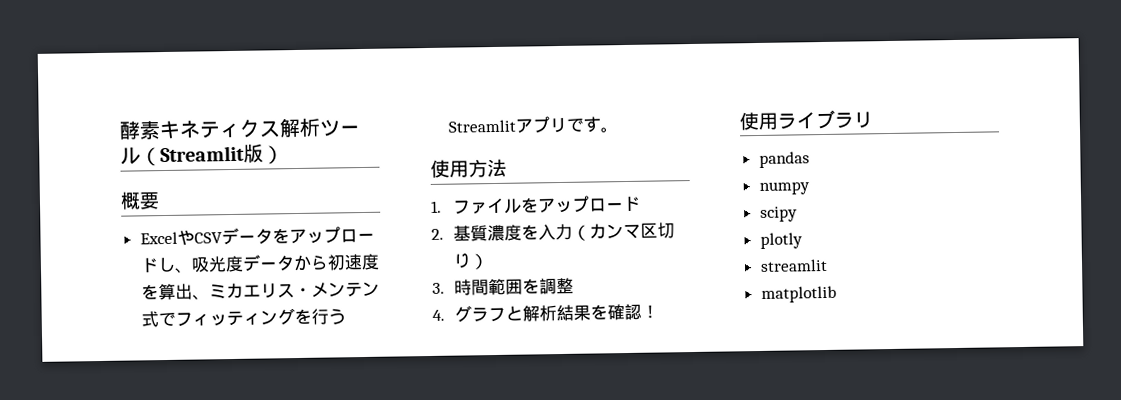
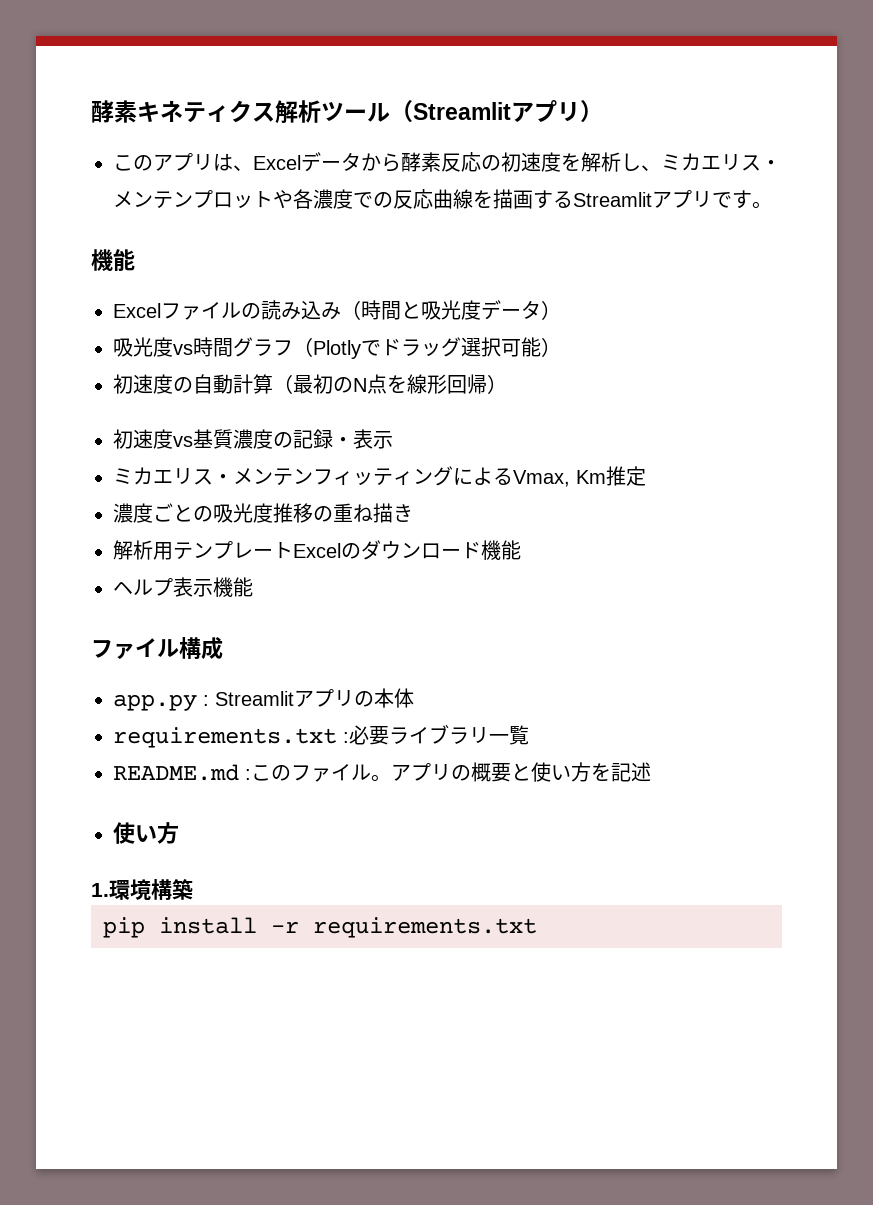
- 酵素キネティクス解析ツール（Streamlit版）
- 概要
- ExcelやCSVデータをアップロードし、吸光度データから初速度を算出、ミカエリス・メンテン式でフィッティングを行うStreamlitアプリです。
- 使用方法
- 1.ファイルをアップロード
- 2.基質濃度を入力（カンマ区切り）
- 3.時間範囲を調整
- 4.グラフと解析結果を確認！
- 使用ライブラリ
- pandas
- numpy
- scipy
- plotly
- streamlit
- matplotlib
+ 酵素キネティクス解析ツール（Streamlitアプリ）
+ このアプリは、Excelデータから酵素反応の初速度を解析し、ミカエリス・メンテンプロットや各濃度での反応曲線を描画するStreamlitアプリです。
+ 機能
+ Excelファイルの読み込み（時間と吸光度データ）
+ 吸光度vs時間グラフ（Plotlyでドラッグ選択可能）
+ 初速度の自動計算（最初のN点を線形回帰）
+ 初速度vs基質濃度の記録・表示
+ ミカエリス・メンテンフィッティングによるVmax, Km推定
+ 濃度ごとの吸光度推移の重ね描き
+ 解析用テンプレートExcelのダウンロード機能
+ ヘルプ表示機能
+ ファイル構成
+ app.py : Streamlitアプリの本体
+ requirements.txt :必要ライブラリ一覧
+ README.md :このファイル。アプリの概要と使い方を記述
+ 使い方
+ 1.環境構築
+ pip install -r requirements.txt

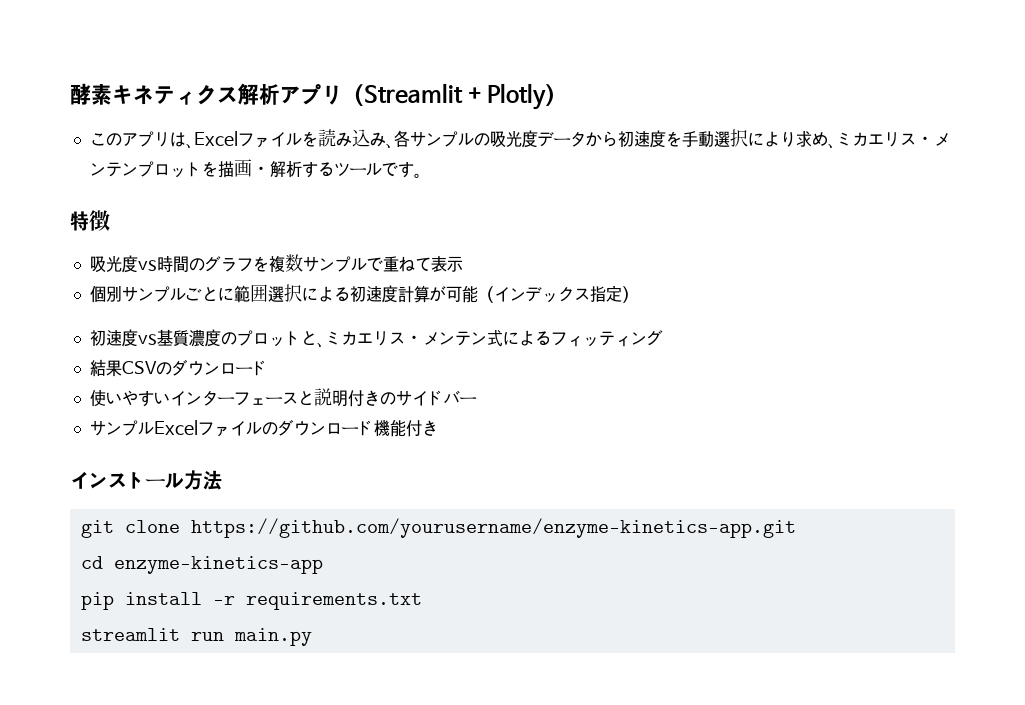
- 酵素キネティクス解析ツール（Streamlitアプリ）
+ 酵素キネティクス解析アプリ（Streamlit + Plotly）
- このアプリは、Excelデータから酵素反応の初速度を解析し、ミカエリス・メンテンプロットや各濃度での反応曲線を描画するStreamlitアプリです。
- 機能
- Excelファイルの読み込み（時間と吸光度データ）
- 吸光度vs時間グラフ（Plotlyでドラッグ選択可能）
- 初速度の自動計算（最初のN点を線形回帰）
+ このアプリは、Excelファイルを読み込み、各サンプルの吸光度データから初速度を手動選択により求め、ミカエリス・メンテンプロットを描画・解析するツールです。
+ 特徴
+ 吸光度vs時間のグラフを複数サンプルで重ねて表示
+ 個別サンプルごとに範囲選択による初速度計算が可能（インデックス指定）
- 初速度vs基質濃度の記録・表示
- ミカエリス・メンテンフィッティングによるVmax, Km推定
- 濃度ごとの吸光度推移の重ね描き
- 解析用テンプレートExcelのダウンロード機能
- ヘルプ表示機能
- ファイル構成
- app.py : Streamlitアプリの本体
- requirements.txt :必要ライブラリ一覧
- README.md :このファイル。アプリの概要と使い方を記述
- 使い方
- 1.環境構築
+ 初速度vs基質濃度のプロットと、ミカエリス・メンテン式によるフィッティング
+ 結果CSVのダウンロード
+ 使いやすいインターフェースと説明付きのサイドバー
+ サンプルExcelファイルのダウンロード機能付き
+ インストール方法
+ git clone https://github.com/yourusername/enzyme-kinetics-app.git
+ cd enzyme-kinetics-app
+ streamlit run main.py

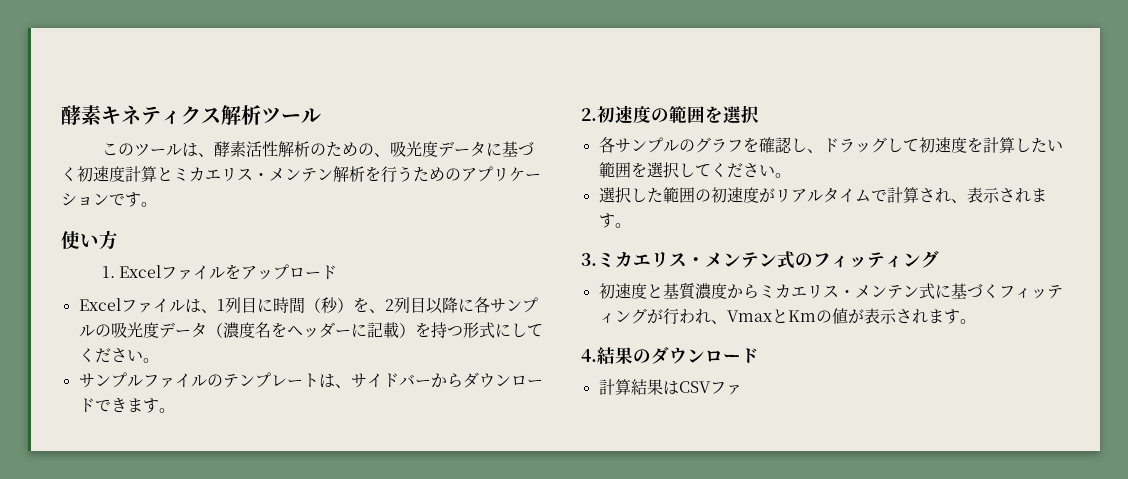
- 酵素キネティクス解析アプリ（Streamlit + Plotly）
- このアプリは、Excelファイルを読み込み、各サンプルの吸光度データから初速度を手動選択により求め、ミカエリス・メンテンプロットを描画・解析するツールです。
- 特徴
- 吸光度vs時間のグラフを複数サンプルで重ねて表示
- 個別サンプルごとに範囲選択による初速度計算が可能（インデックス指定）
- 初速度vs基質濃度のプロットと、ミカエリス・メンテン式によるフィッティング
- 結果CSVのダウンロード
- 使いやすいインターフェースと説明付きのサイドバー
- サンプルExcelファイルのダウンロード機能付き
- インストール方法
- git clone https://github.com/yourusername/enzyme-kinetics-app.git
- cd enzyme-kinetics-app
- pip install -r requirements.txt
- streamlit run main.py
+ 酵素キネティクス解析ツール
+ このツールは、酵素活性解析のための、吸光度データに基づく初速度計算とミカエリス・メンテン解析を行うためのアプリケーションです。
+ 使い方
+ 1. Excelファイルをアップロード
+ Excelファイルは、1列目に時間（秒）を、2列目以降に各サンプルの吸光度データ（濃度名をヘッダーに記載）を持つ形式にしてください。
+ サンプルファイルのテンプレートは、サイドバーからダウンロードできます。
+ 2.初速度の範囲を選択
+ 各サンプルのグラフを確認し、ドラッグして初速度を計算したい範囲を選択してください。
+ 選択した範囲の初速度がリアルタイムで計算され、表示されます。
+ 3.ミカエリス・メンテン式のフィッティング
+ 初速度と基質濃度からミカエリス・メンテン式に基づくフィッティングが行われ、VmaxとKmの値が表示されます。
+ 4.結果のダウンロード
+ 計算結果はCSVファ

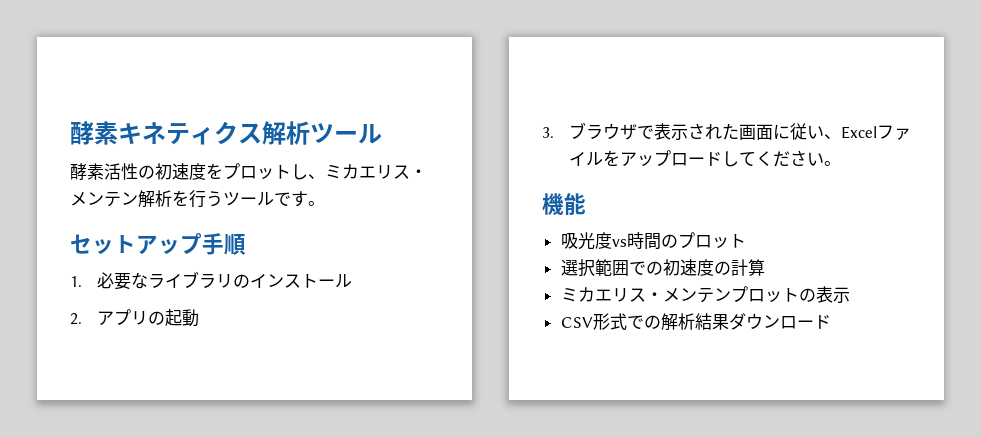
- このツールは、酵素活性解析のための、吸光度データに基づく初速度計算とミカエリス・メンテン解析を行うためのアプリケーションです。
- 使い方
- 1. Excelファイルをアップロード
- Excelファイルは、1列目に時間（秒）を、2列目以降に各サンプルの吸光度データ（濃度名をヘッダーに記載）を持つ形式にしてください。
- サンプルファイルのテンプレートは、サイドバーからダウンロードできます。
- 2.初速度の範囲を選択
- 各サンプルのグラフを確認し、ドラッグして初速度を計算したい範囲を選択してください。
- 選択した範囲の初速度がリアルタイムで計算され、表示されます。
- 3.ミカエリス・メンテン式のフィッティング
- 初速度と基質濃度からミカエリス・メンテン式に基づくフィッティングが行われ、VmaxとKmの値が表示されます。
- 4.結果のダウンロード
- 計算結果はCSVファ
+ 酵素活性の初速度をプロットし、ミカエリス・メンテン解析を行うツールです。
+ セットアップ手順
+ 1.必要なライブラリのインストール
+ 2.アプリの起動
+ 3.ブラウザで表示された画面に従い、Excelファイルをアップロードしてください。
+ 機能
+ 吸光度vs時間のプロット
+ 選択範囲での初速度の計算
+ ミカエリス・メンテンプロットの表示
+ CSV形式での解析結果ダウンロード

